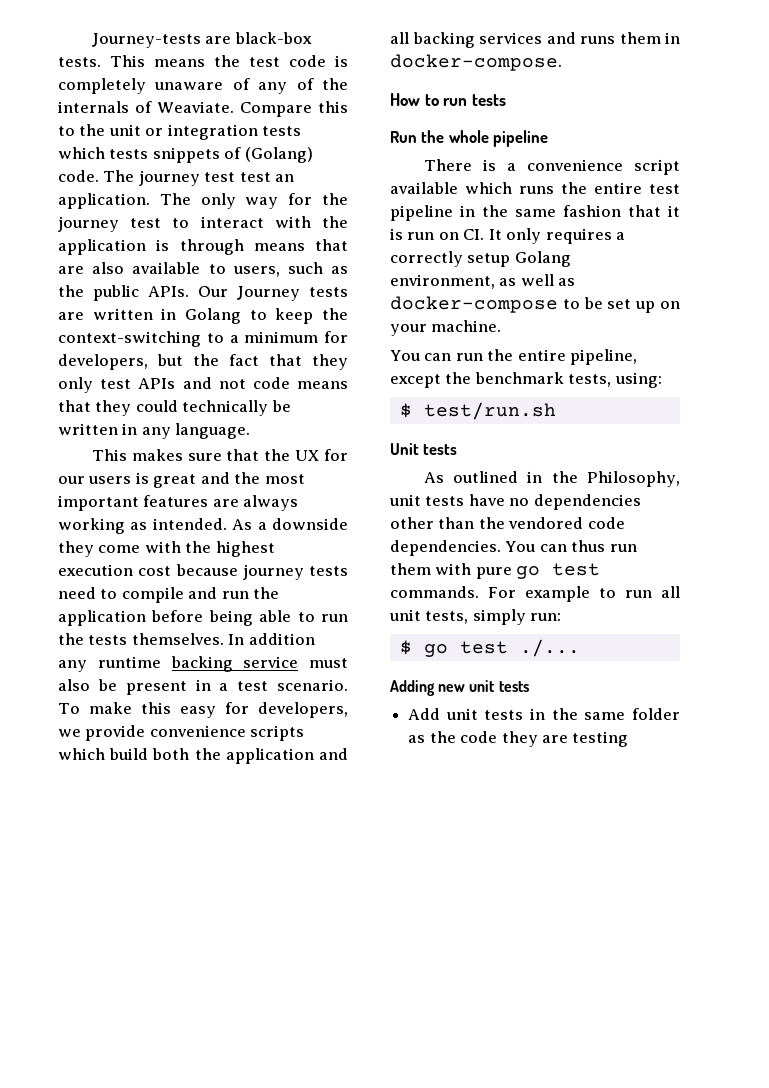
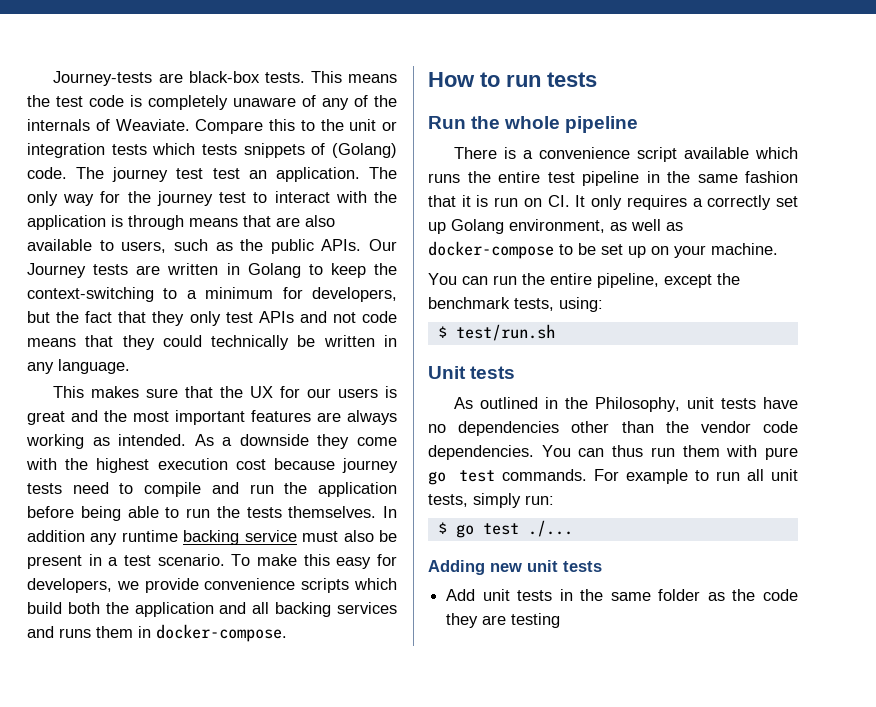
- There is a convenience script available which runs the entire test pipeline in the same fashion that it is run on CI. It only requires a correctly setup Golang environment, as well as docker-compose to be set up on your machine.
+ There is a convenience script available which runs the entire test pipeline in the same fashion that it is run on CI. It only requires a correctly set up Golang environment, as well as docker-compose to be set up on your machine.
- As outlined in the Philosophy, unit tests have no dependencies other than the vendored code dependencies.
+ As outlined in the Philosophy, unit tests have no dependencies other than the vendor code dependencies.

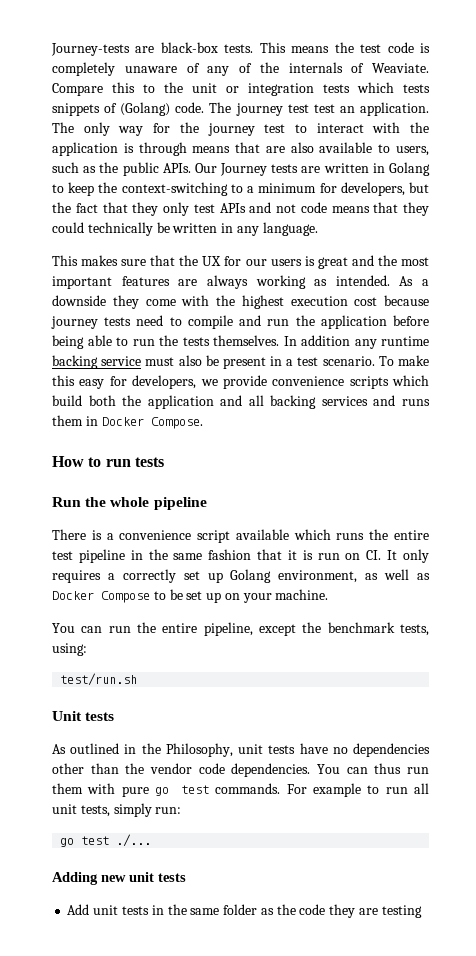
- To make this easy for developers, we provide convenience scripts which build both the application and all backing services and runs them in docker-compose.
+ To make this easy for developers, we provide convenience scripts which build both the application and all backing services and runs them in Docker Compose.
- There is a convenience script available which runs the entire test pipeline in the same fashion that it is run on CI. It only requires a correctly set up Golang environment, as well as docker-compose to be set up on your machine.
+ There is a convenience script available which runs the entire test pipeline in the same fashion that it is run on CI. It only requires a correctly set up Golang environment, as well as Docker Compose to be set up on your machine.
- $ test/run.sh
+ test/run.sh
- $ go test ./...
+ go test ./...

